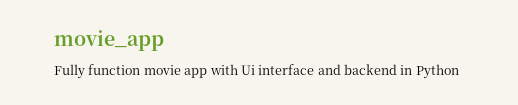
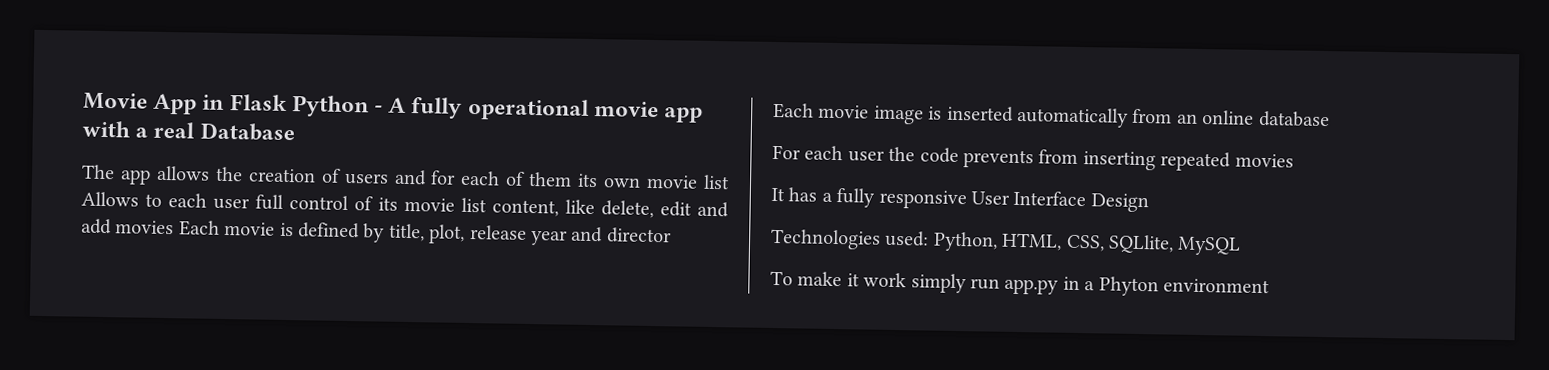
- movie_app
- Fully function movie app with Ui interface and backend in Python
+ Movie App in Flask Python - A fully operational movie app with a real Database
+ The app allows the creation of users and for each of them its own movie list Allows to each user full control of its movie list content, like delete, edit and add movies Each movie is defined by title, plot, release year and director
+ Each movie image is inserted automatically from an online database
+ For each user the code prevents from inserting repeated movies
+ It has a fully responsive User Interface Design
+ Technologies used: Python, HTML, CSS, SQLlite, MySQL
+ To make it work simply run app.py in a Phyton environment

